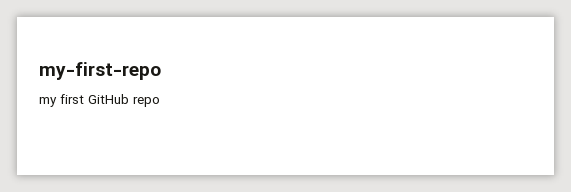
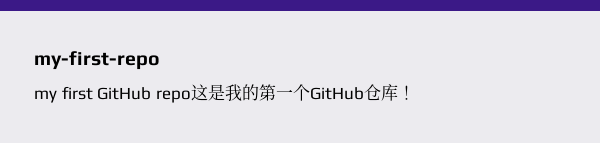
- my first GitHub repo
+ my first GitHub repo这是我的第一个GitHub仓库！

